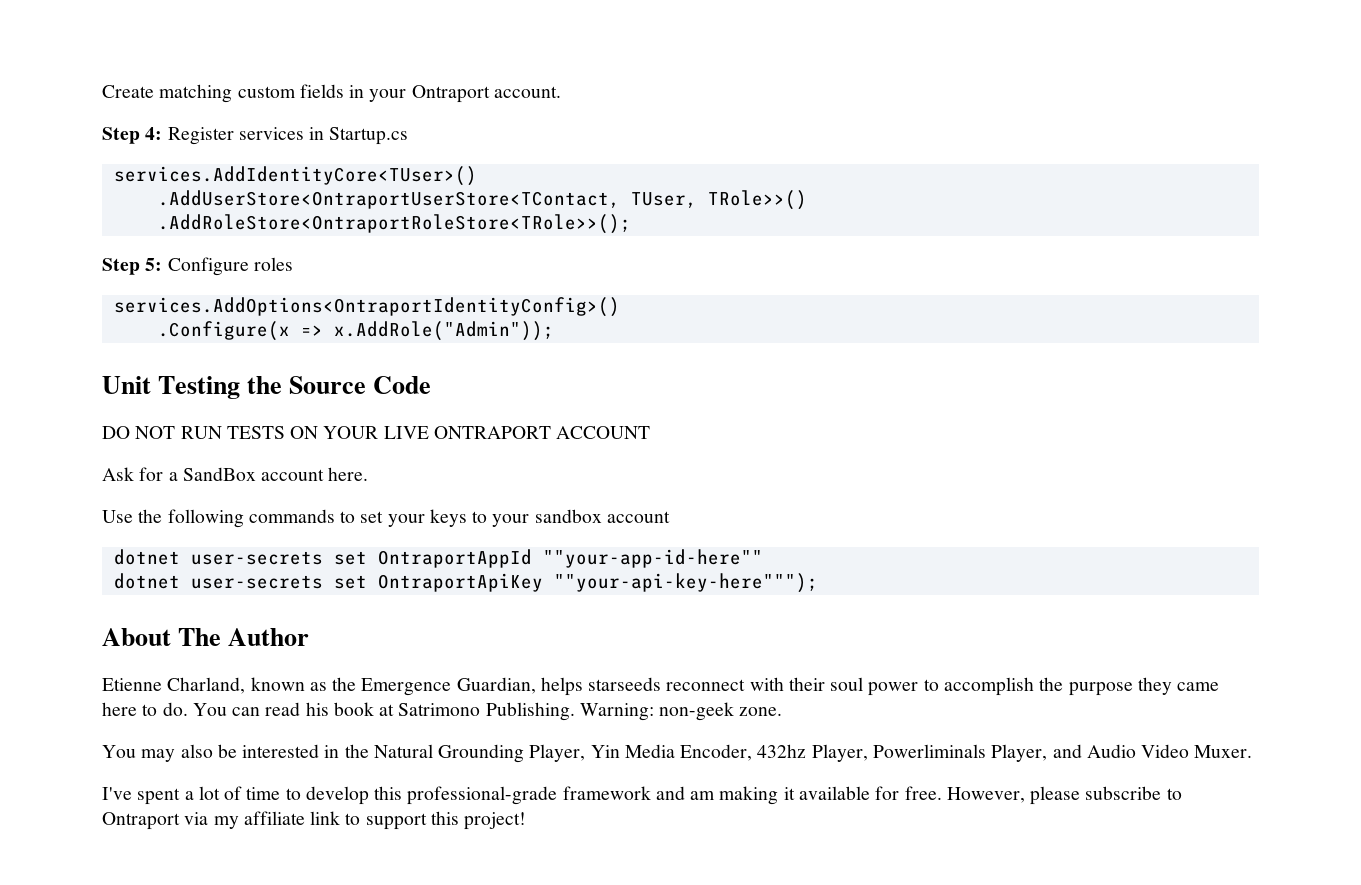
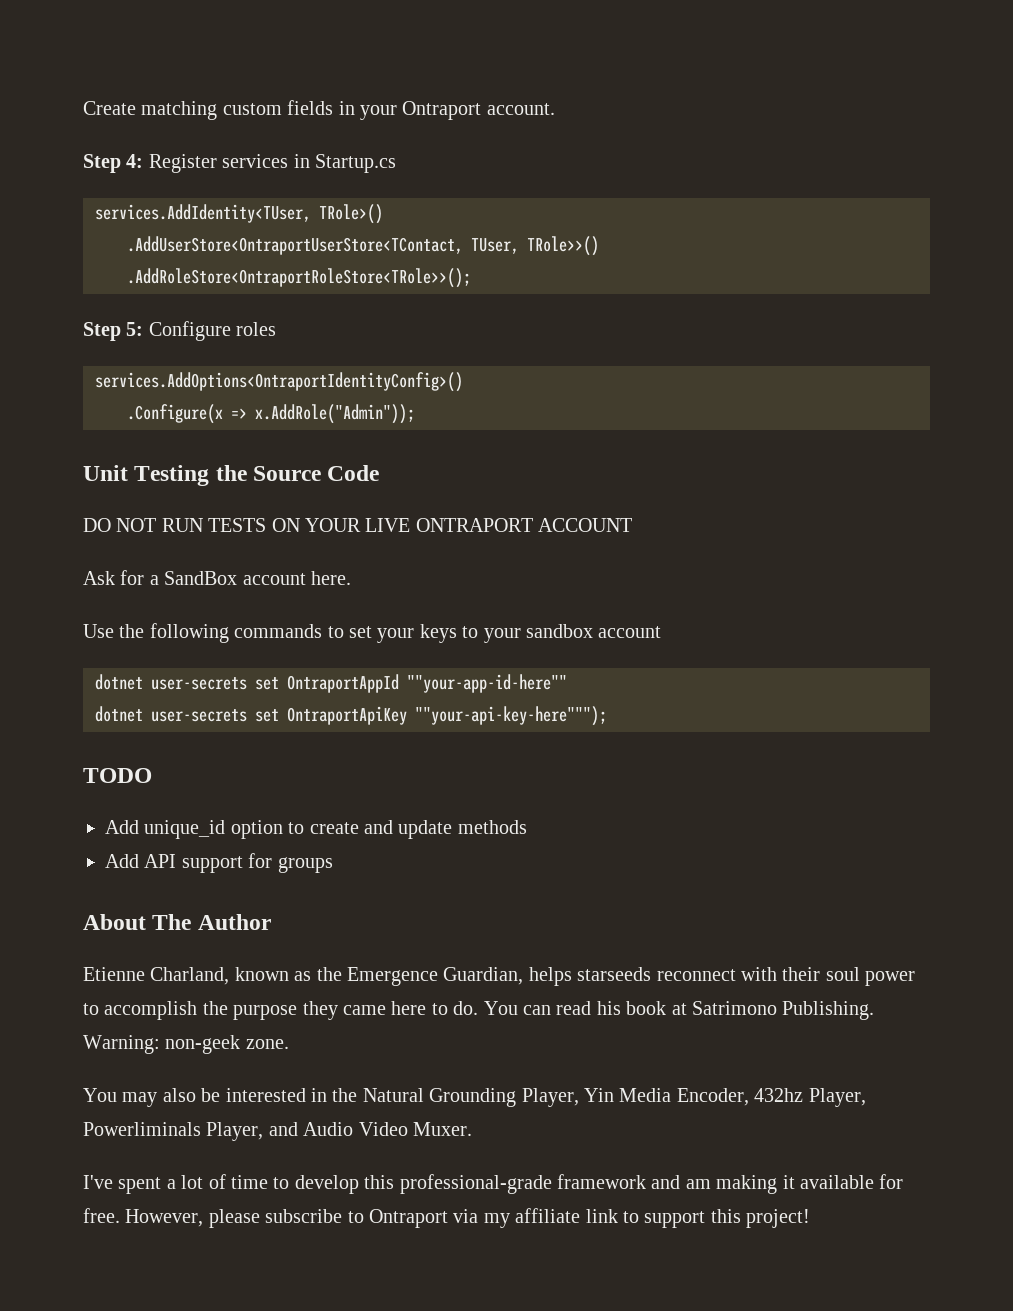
- services.AddIdentityCore<TUser>()
+ services.AddIdentity<TUser, TRole>()
+ TODO
+ Add unique_id option to create and update methods
+ Add API support for groups

